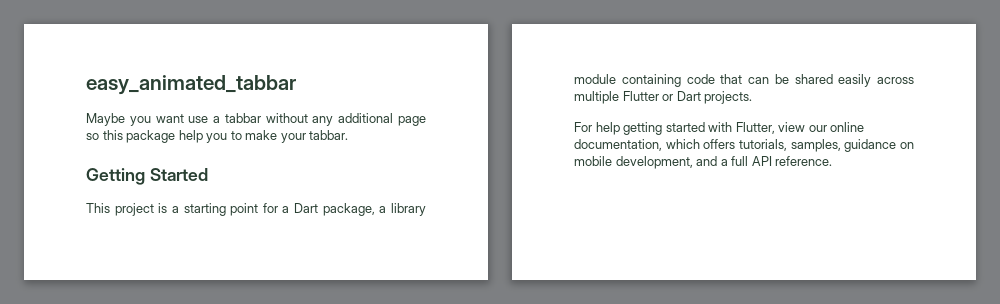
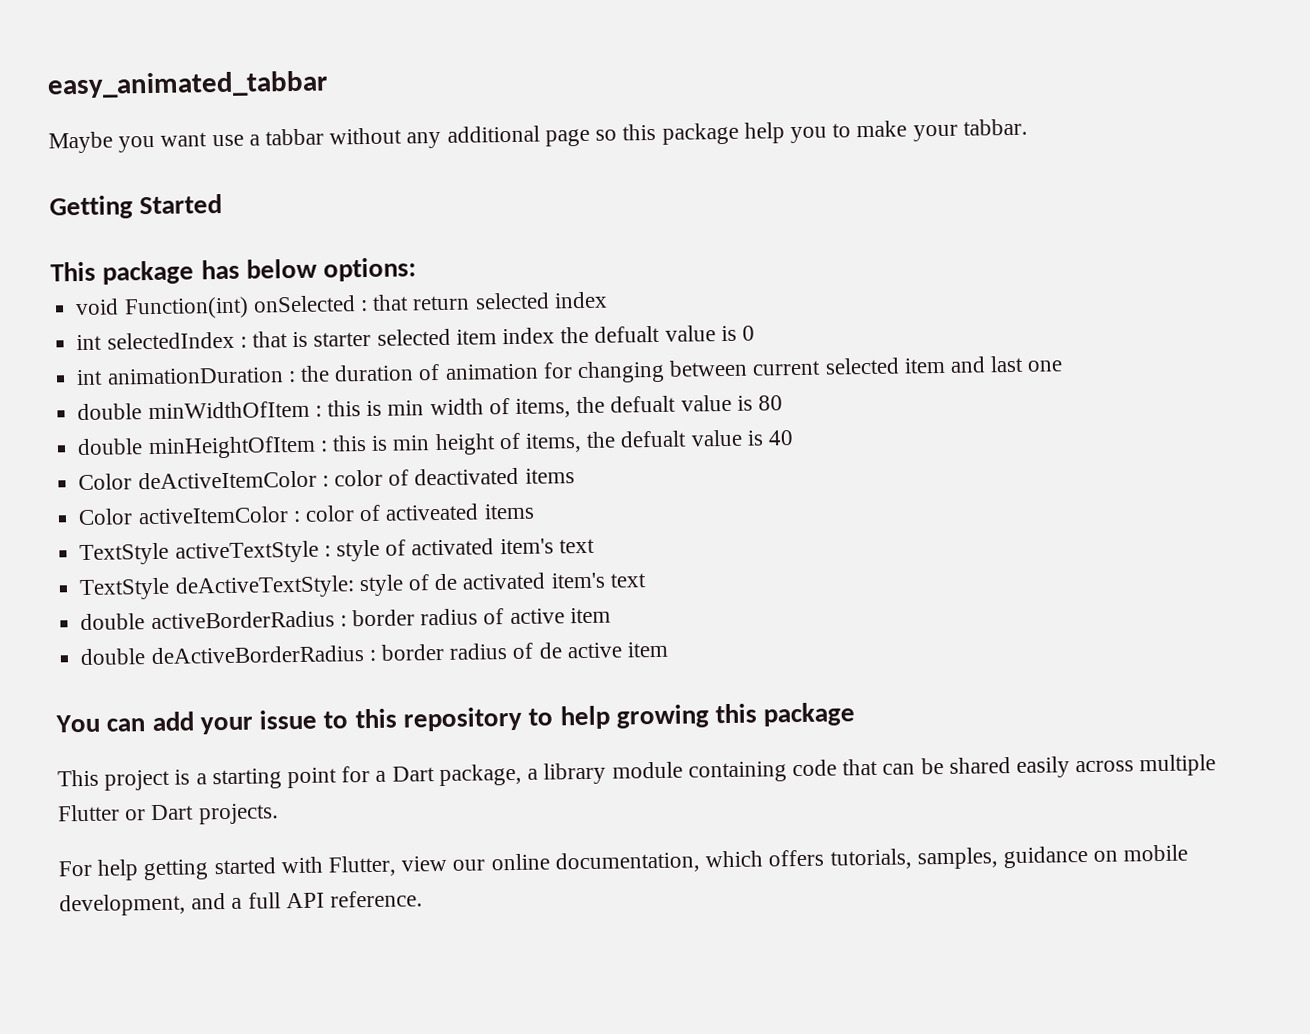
+ This package has below options:
+ void Function(int) onSelected : that return selected index
+ int selectedIndex : that is starter selected item index the defualt value is 0
+ int animationDuration : the duration of animation for changing between current selected item and last one
+ double minWidthOfItem : this is min width of items, the defualt value is 80
+ double minHeightOfItem : this is min height of items, the defualt value is 40
+ Color deActiveItemColor : color of deactivated items
+ Color activeItemColor : color of activeated items
+ TextStyle activeTextStyle : style of activated item's text
+ TextStyle deActiveTextStyle: style of de activated item's text
+ double activeBorderRadius : border radius of active item
+ double deActiveBorderRadius : border radius of de active item
+ You can add your issue to this repository to help growing this package

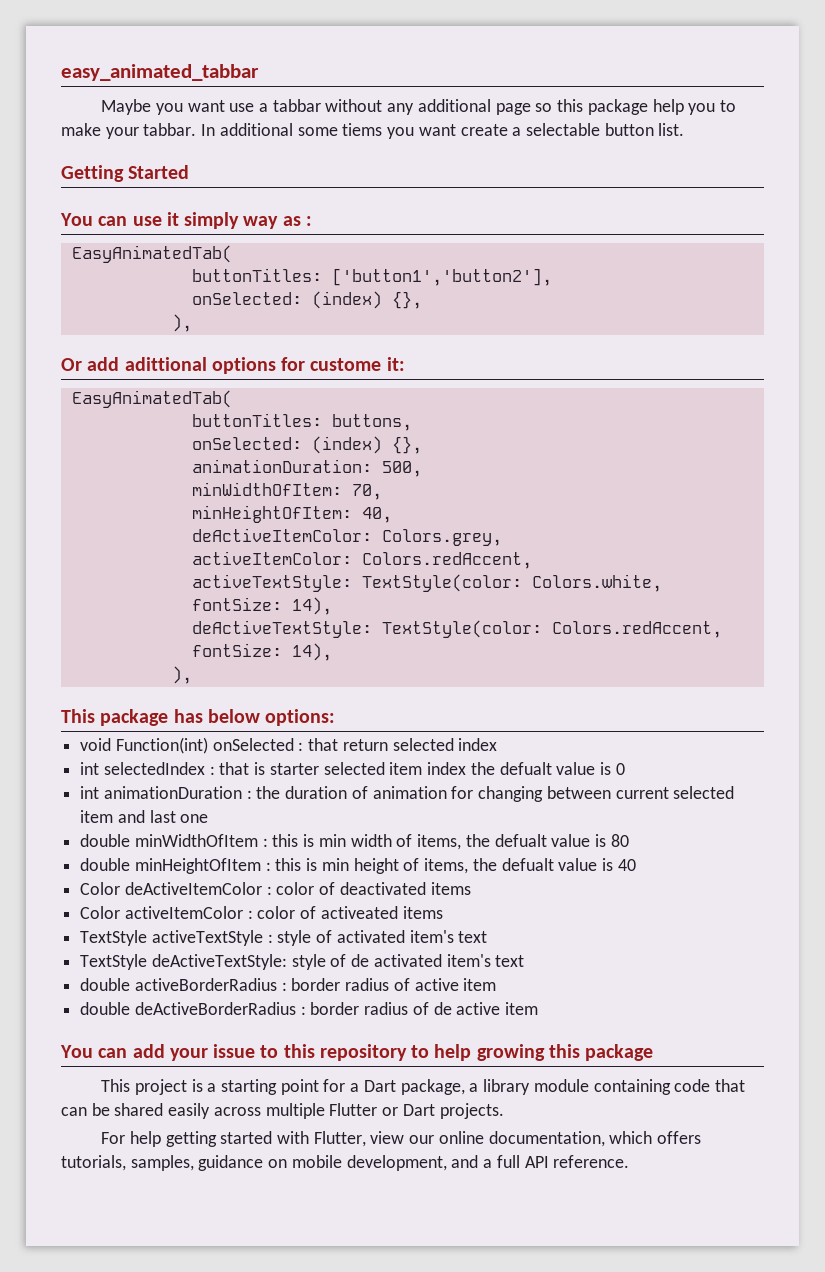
- Maybe you want use a tabbar without any additional page so this package help you to make your tabbar.
+ Maybe you want use a tabbar without any additional page so this package help you to make your tabbar. In additional some tiems you want create a selectable button list.
  Getting Started
+ You can use it simply way as :
+ EasyAnimatedTab(
+ buttonTitles: ['button1','button2'],
+ onSelected: (index) {},
+ ),
+ Or add adittional options for custome it:
+ EasyAnimatedTab(
+ buttonTitles: buttons,
+ onSelected: (index) {},
+ animationDuration: 500,
+ minWidthOfItem: 70,
+ minHeightOfItem: 40,
+ deActiveItemColor: Colors.grey,
+ activeItemColor: Colors.redAccent,
+ activeTextStyle: TextStyle(color: Colors.white, fontSize: 14),
+ deActiveTextStyle: TextStyle(color: Colors.redAccent, fontSize: 14),
+ ),

